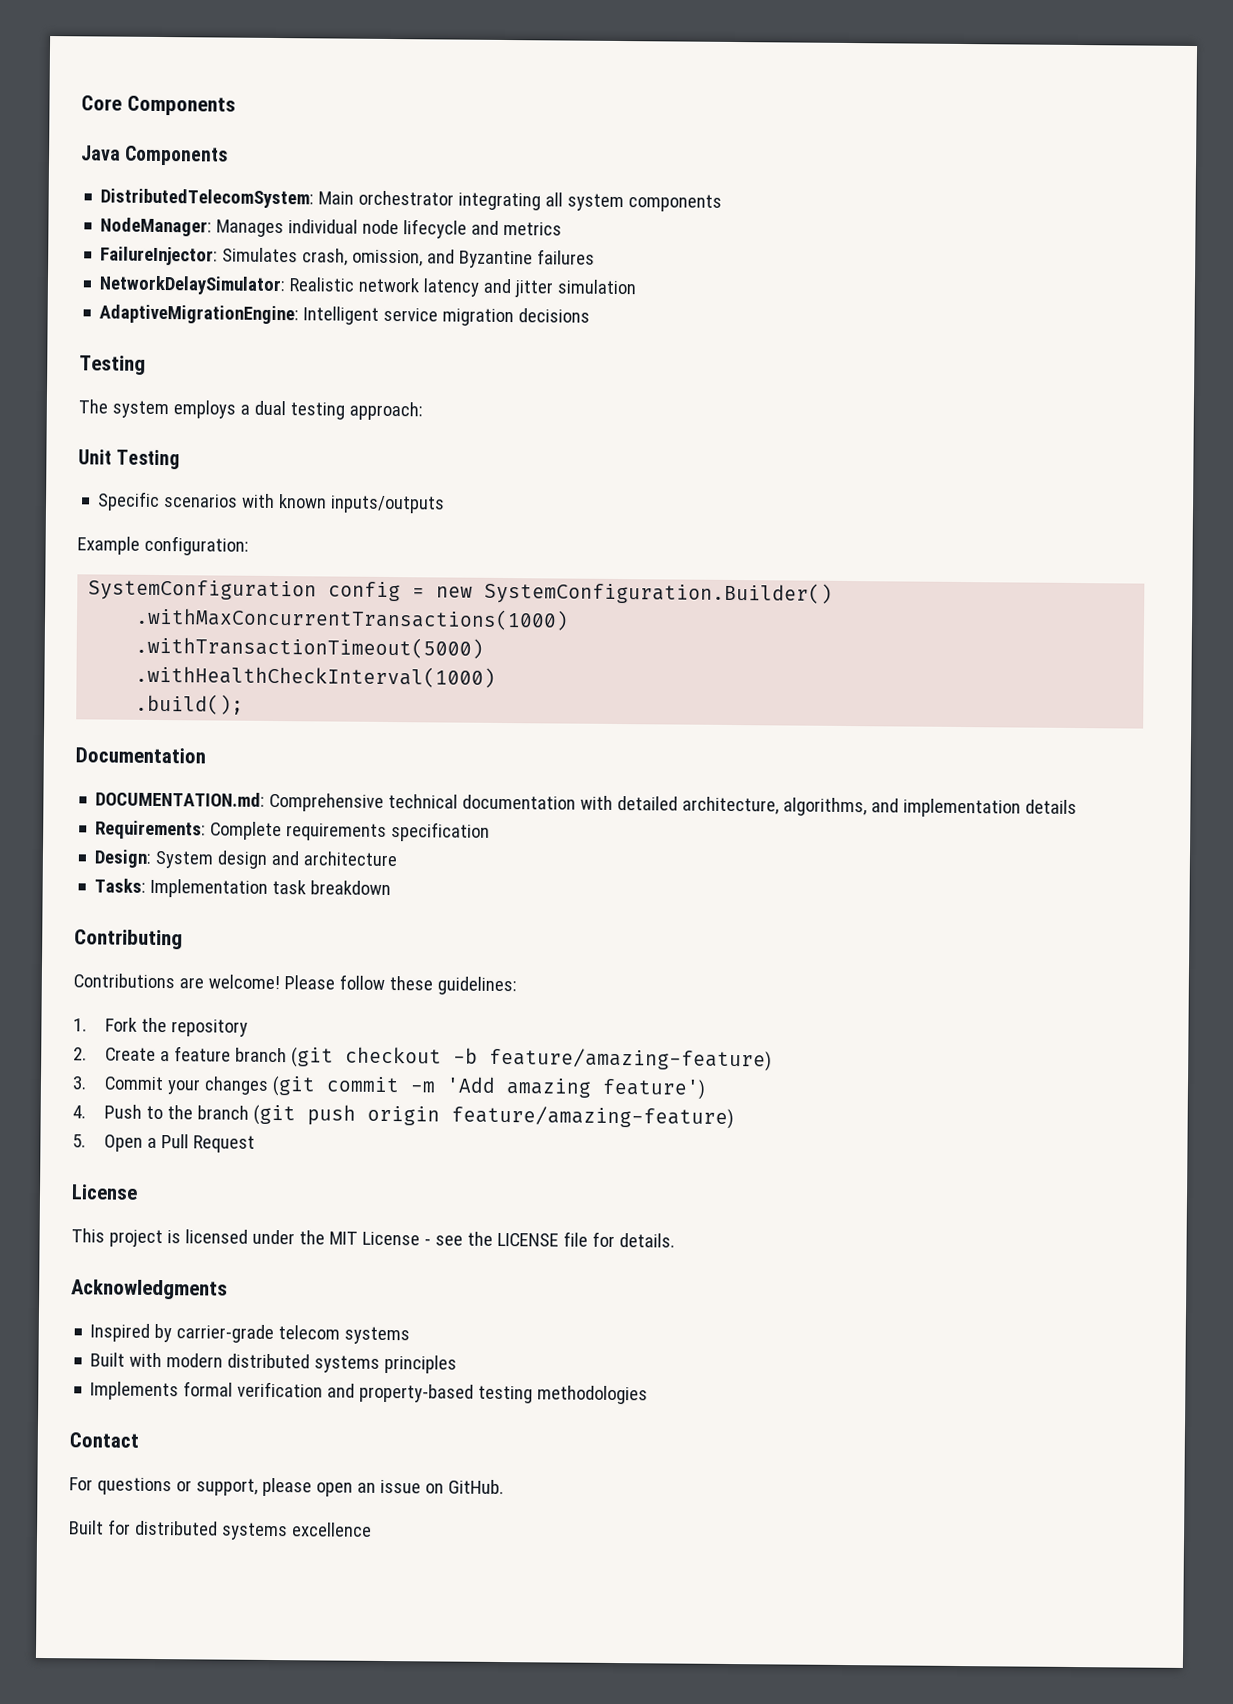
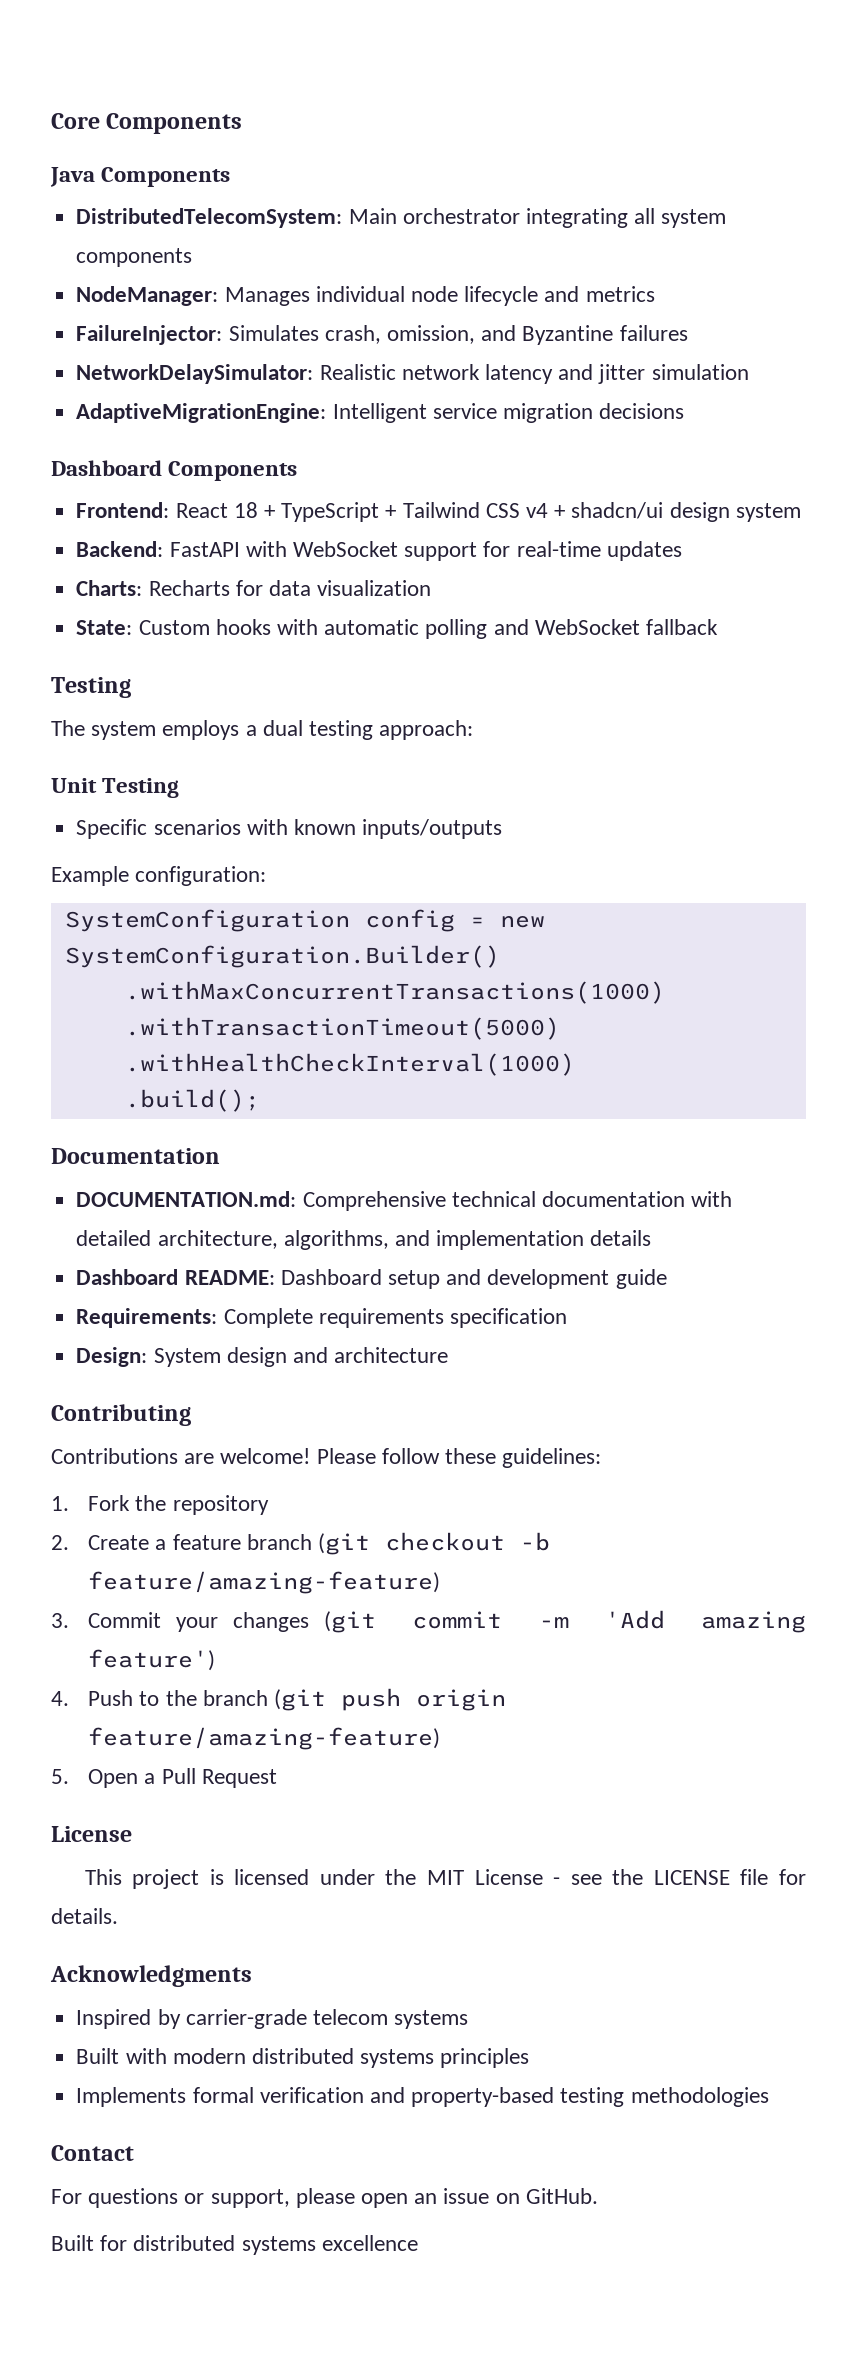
+ Dashboard Components
+ Frontend: React 18 + TypeScript + Tailwind CSS v4 + shadcn/ui design system
+ Backend: FastAPI with WebSocket support for real-time updates
+ Charts: Recharts for data visualization
+ State: Custom hooks with automatic polling and WebSocket fallback
+ Dashboard README: Dashboard setup and development guide
- Tasks: Implementation task breakdown

